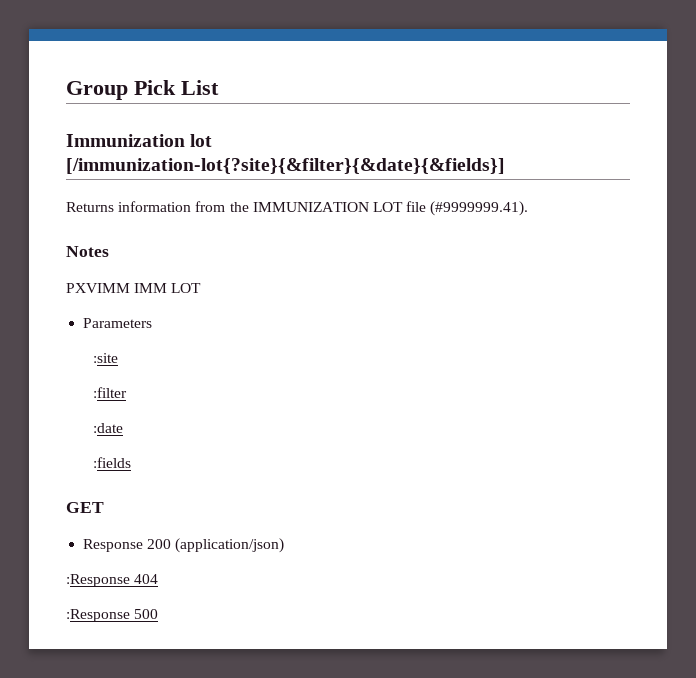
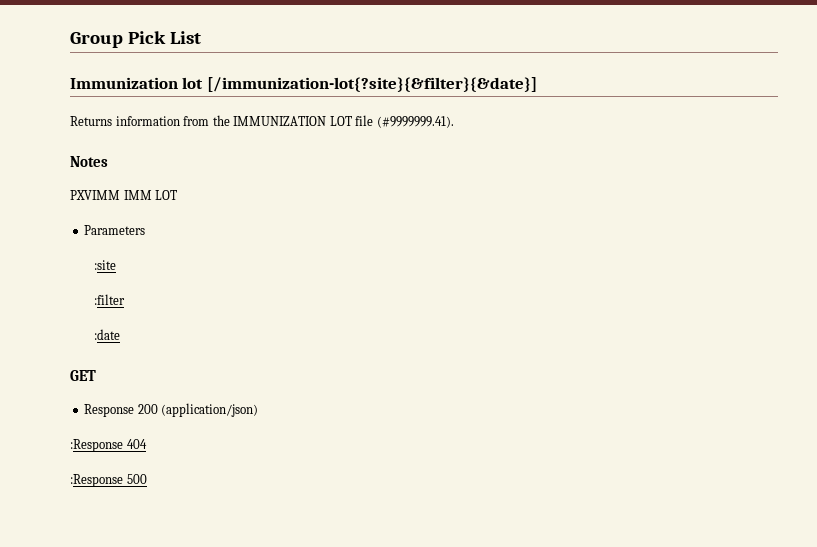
- Immunization lot [/immunization-lot{?site}{&filter}{&date}{&fields}]
+ Immunization lot [/immunization-lot{?site}{&filter}{&date}]
- :fields

